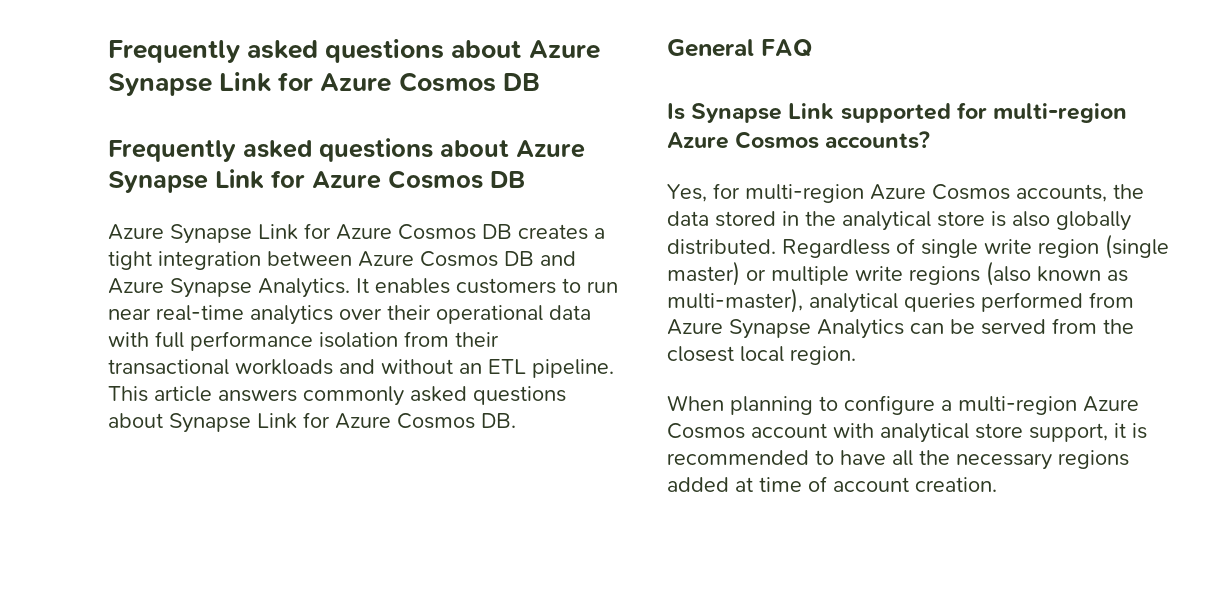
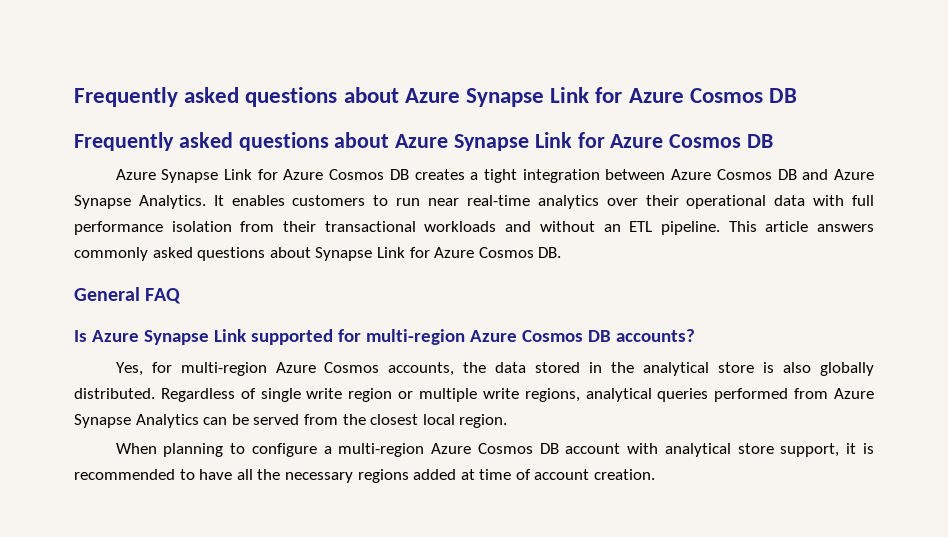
- Is Synapse Link supported for multi-region Azure Cosmos accounts?
+ Is Azure Synapse Link supported for multi-region Azure Cosmos DB accounts?
- Regardless of single write region (single master) or multiple write regions (also known as multi-master), analytical queries performed from Azure Synapse Analytics can be served from the closest local region.
+ Regardless of single write region or multiple write regions, analytical queries performed from Azure Synapse Analytics can be served from the closest local region.
- When planning to configure a multi-region Azure Cosmos account with analytical store support, it is recommended to have all the necessary regions added at time of account creation.
+ When planning to configure a multi-region Azure Cosmos DB account with analytical store support, it is recommended to have all the necessary regions added at time of account creation.

